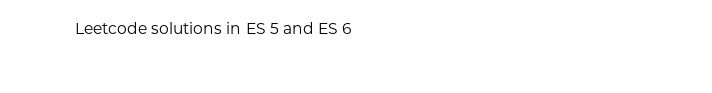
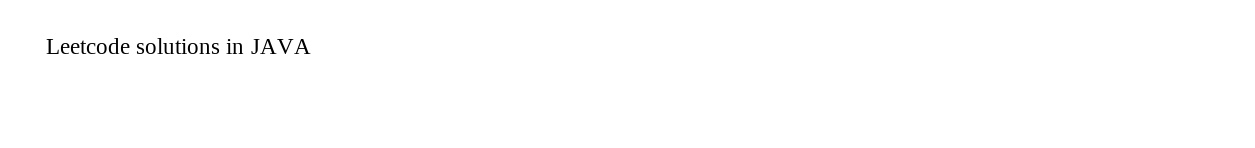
- Leetcode solutions in ES 5 and ES 6
+ Leetcode solutions in JAVA

